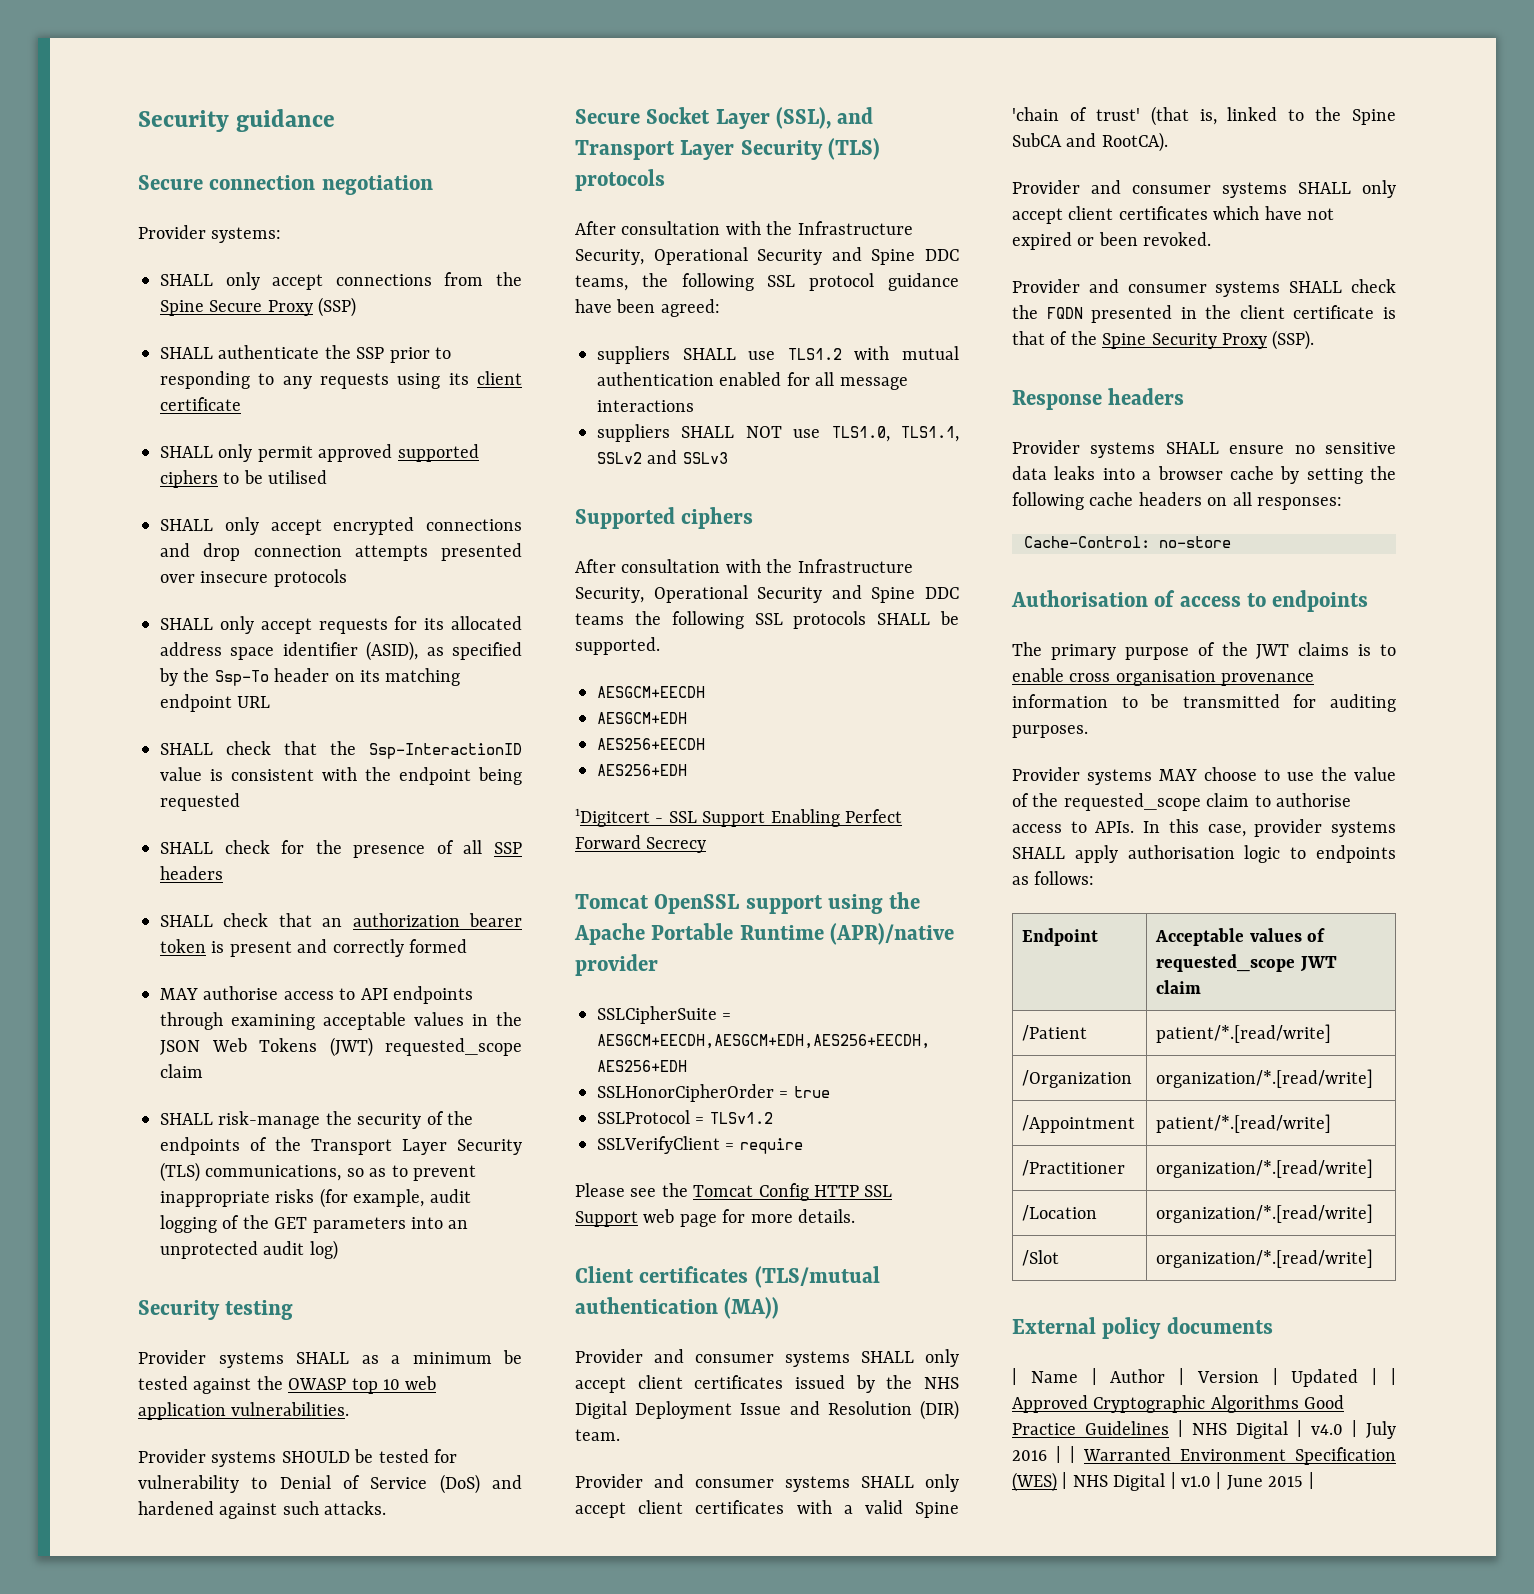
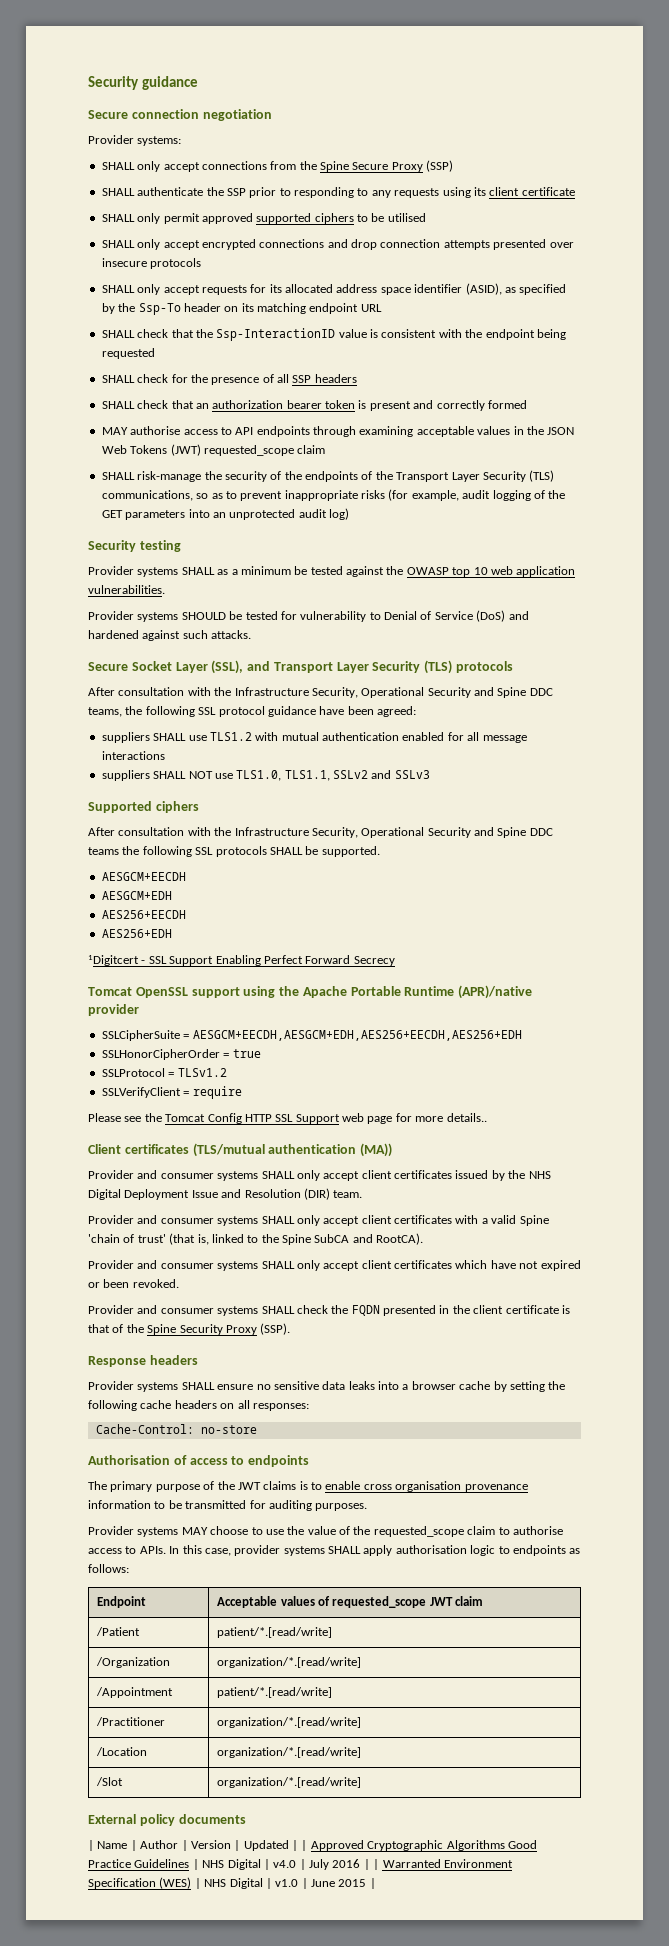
- Please see the Tomcat Config HTTP SSL Support web page for more details.
+ Please see the Tomcat Config HTTP SSL Support web page for more details..

